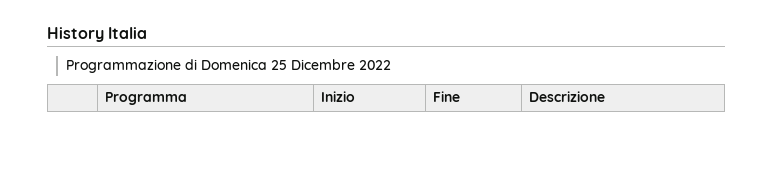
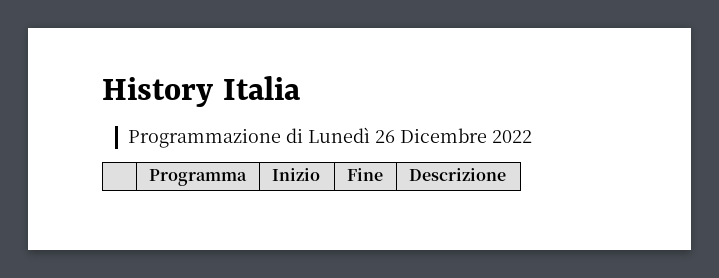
- Programmazione di Domenica 25 Dicembre 2022
+ Programmazione di Lunedì 26 Dicembre 2022

